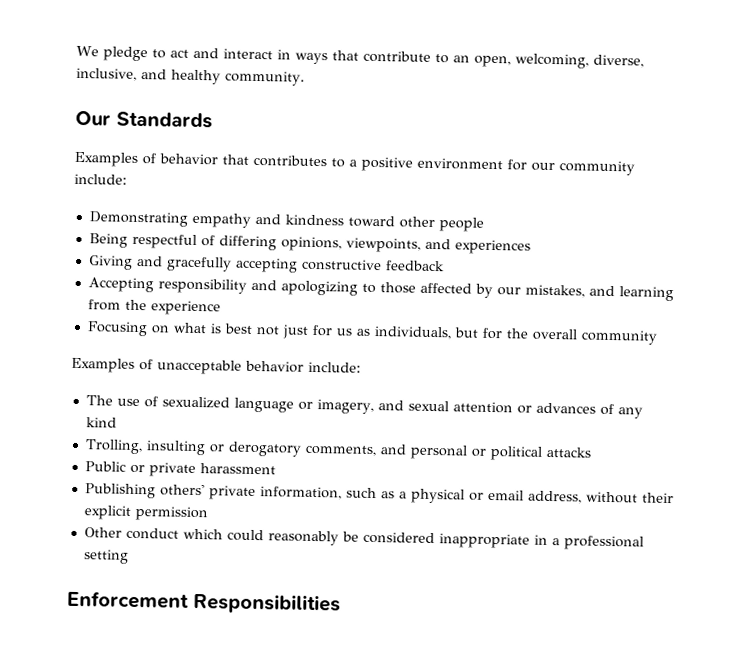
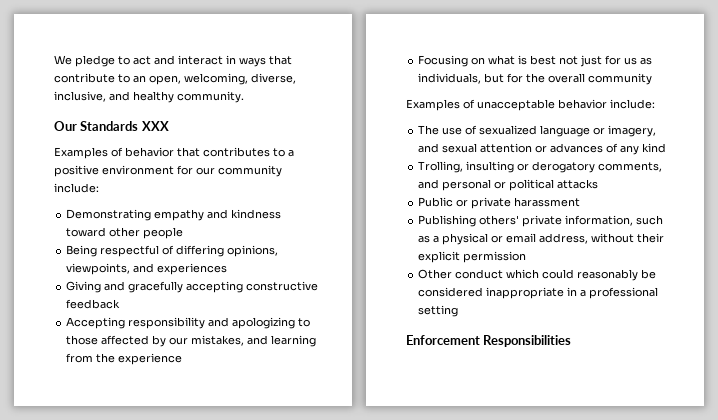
- Our Standards
+ Our Standards XXX

